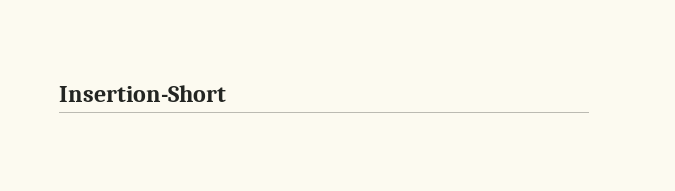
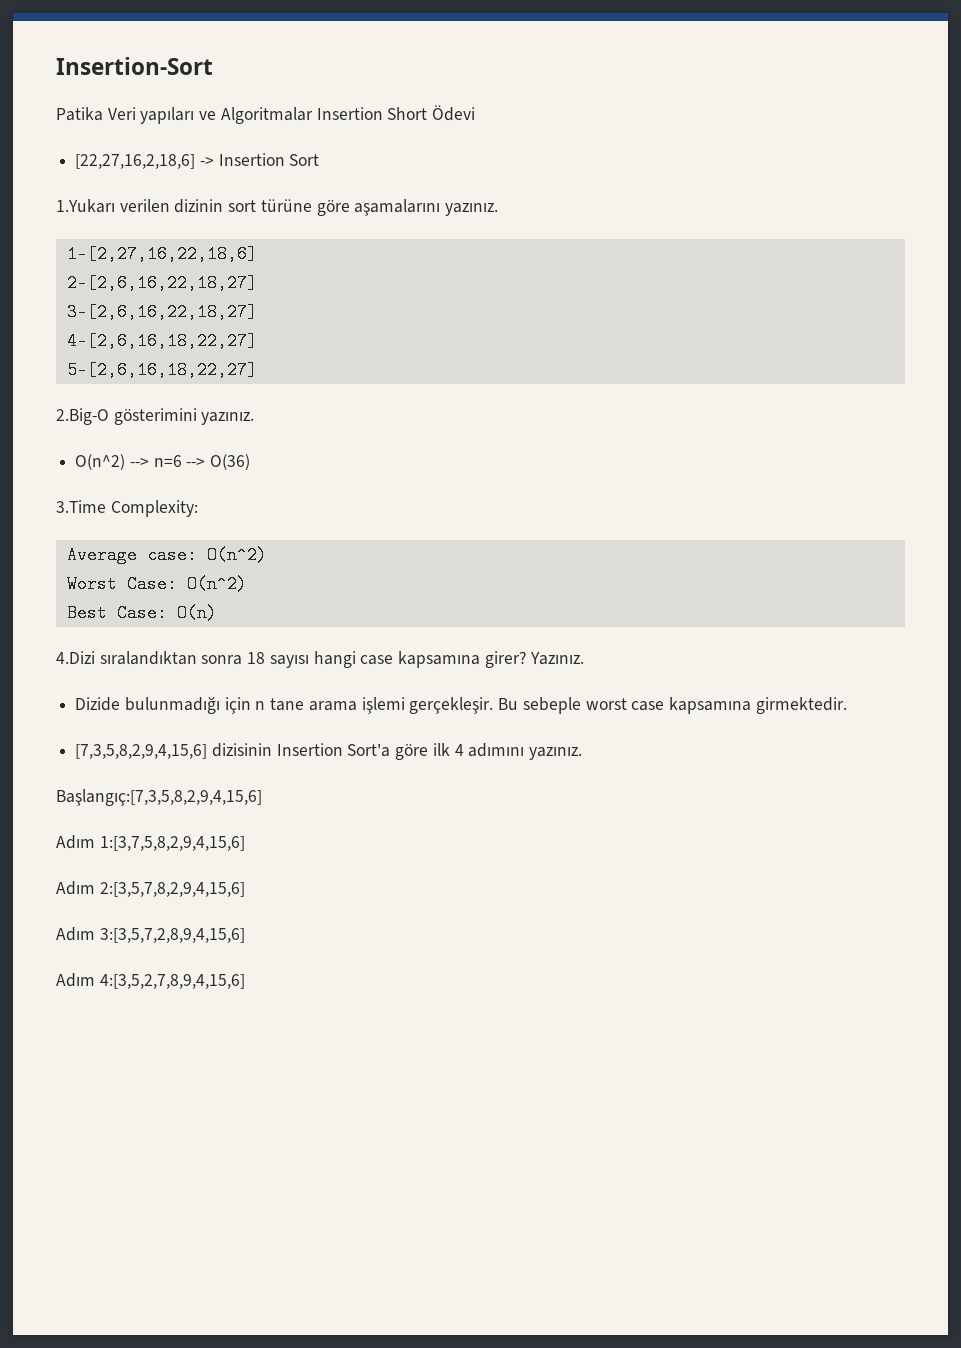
- Insertion-Short
+ Insertion-Sort
+ Patika Veri yapıları ve Algoritmalar Insertion Short Ödevi
+ [22,27,16,2,18,6] -> Insertion Sort
+ 1.Yukarı verilen dizinin sort türüne göre aşamalarını yazınız.
+ 1-[2,27,16,22,18,6]
+ 2-[2,6,16,22,18,27]
+ 3-[2,6,16,22,18,27]
+ 4-[2,6,16,18,22,27]
+ 5-[2,6,16,18,22,27]
+ 2.Big-O gösterimini yazınız.
+ O(n^2) --> n=6 --> O(36)
+ 3.Time Complexity:
+ Average case: O(n^2)
+ Worst Case: O(n^2)
+ Best Case: O(n)
+ 4.Dizi sıralandıktan sonra 18 sayısı hangi case kapsamına girer? Yazınız.
+ Dizide bulunmadığı için n tane arama işlemi gerçekleşir. Bu sebeple worst case kapsamına girmektedir.
+ [7,3,5,8,2,9,4,15,6] dizisinin Insertion Sort'a göre ilk 4 adımını yazınız.
+ Başlangıç:[7,3,5,8,2,9,4,15,6]
+ Adım 1:[3,7,5,8,2,9,4,15,6]
+ Adım 2:[3,5,7,8,2,9,4,15,6]
+ Adım 3:[3,5,7,2,8,9,4,15,6]
+ Adım 4:[3,5,2,7,8,9,4,15,6]

